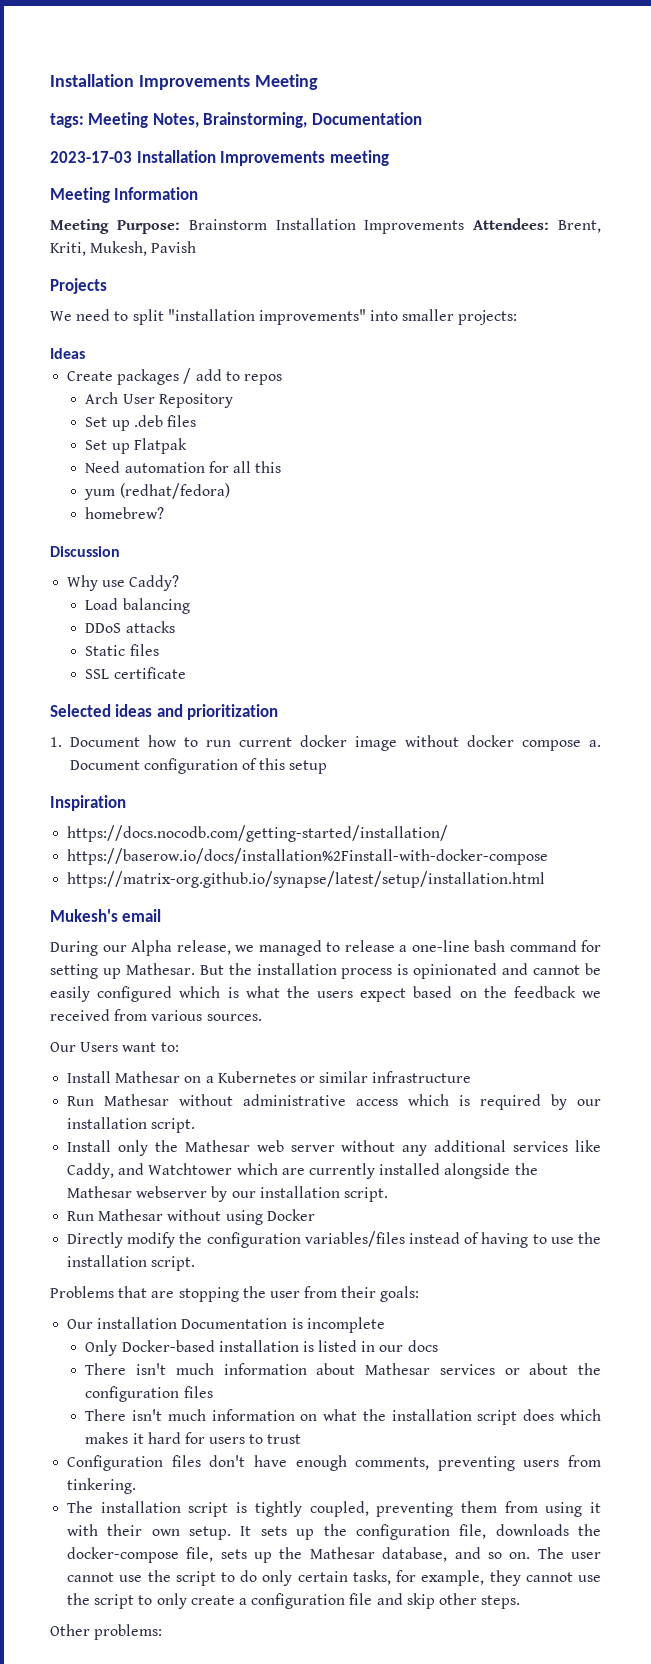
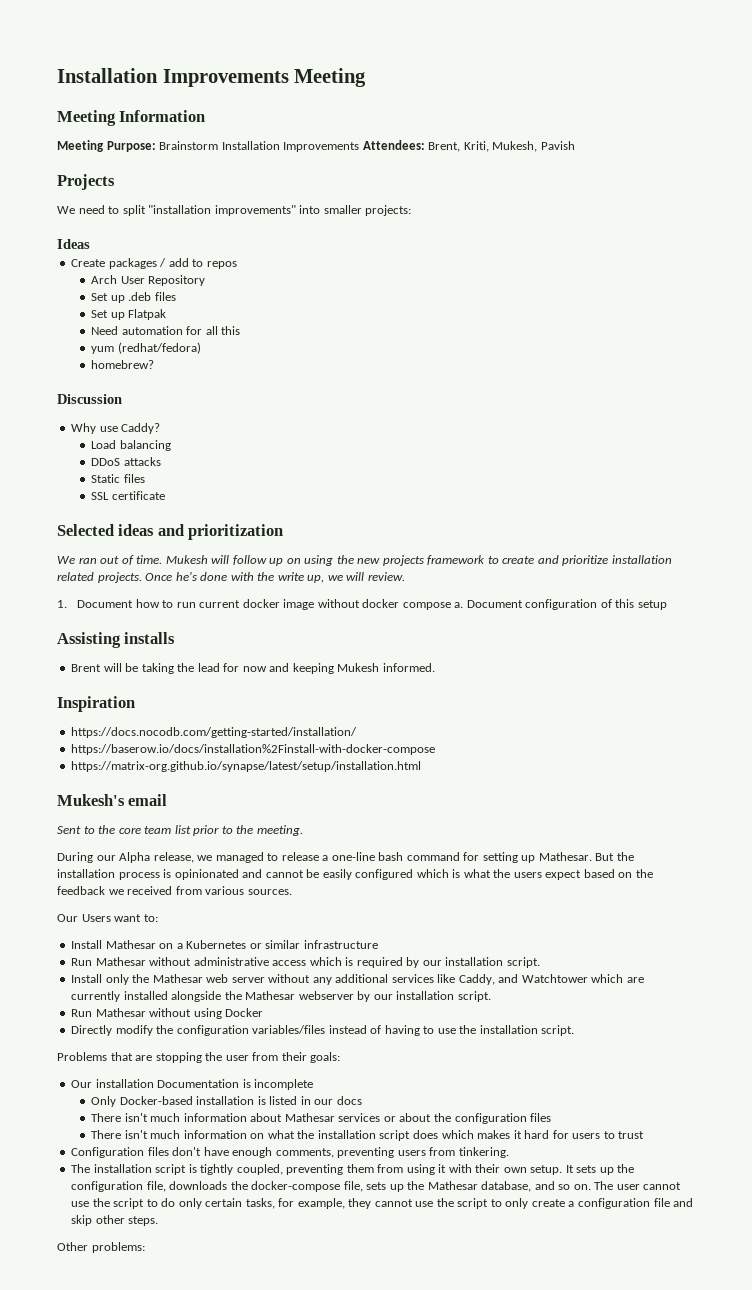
- tags: Meeting Notes, Brainstorming, Documentation
- 2023-17-03 Installation Improvements meeting
+ We ran out of time. Mukesh will follow up on using the new projects framework to create and prioritize installation related projects. Once he's done with the write up, we will review.
+ Assisting installs
+ Brent will be taking the lead for now and keeping Mukesh informed.
+ Sent to the core team list prior to the meeting.

